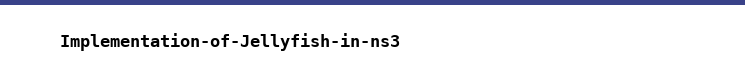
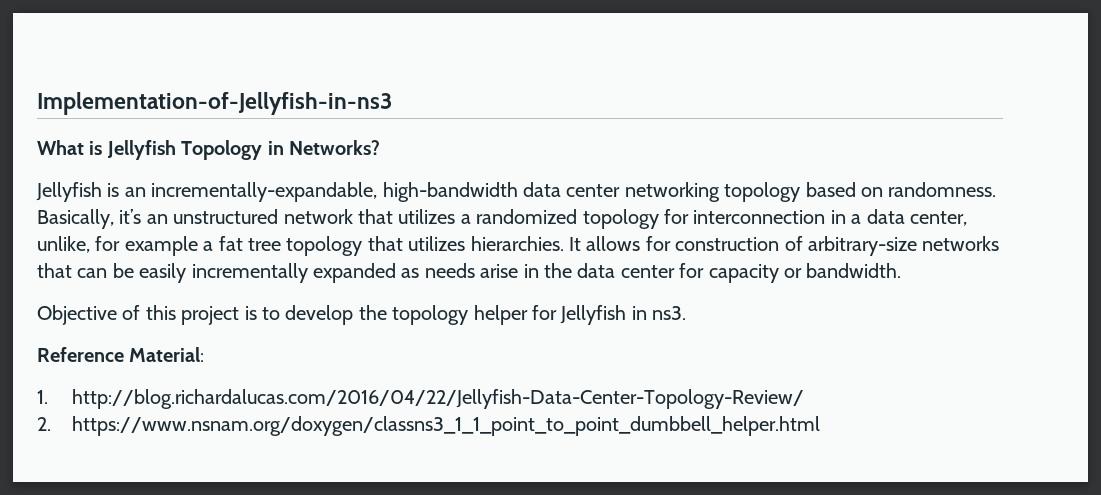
+ What is Jellyfish Topology in Networks?
+ Jellyfish is an incrementally-expandable, high-bandwidth data center networking topology based on randomness. Basically, it’s an unstructured network that utilizes a randomized topology for interconnection in a data center, unlike, for example a fat tree topology that utilizes hierarchies. It allows for construction of arbitrary-size networks that can be easily incrementally expanded as needs arise in the data center for capacity or bandwidth.
+ Objective of this project is to develop the topology helper for Jellyfish in ns3.
+ Reference Material:
+ 1. http://blog.richardalucas.com/2016/04/22/Jellyfish-Data-Center-Topology-Review/
+ 2. https://www.nsnam.org/doxygen/classns3_1_1_point_to_point_dumbbell_helper.html

